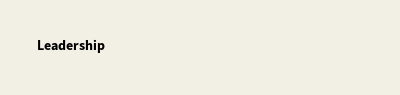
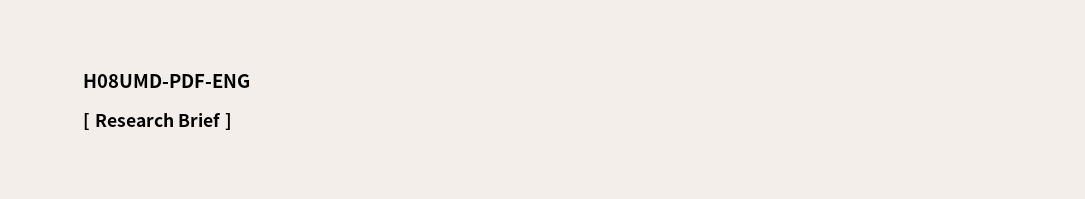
- Leadership
+ H08UMD-PDF-ENG
+ [ Research Brief ]

